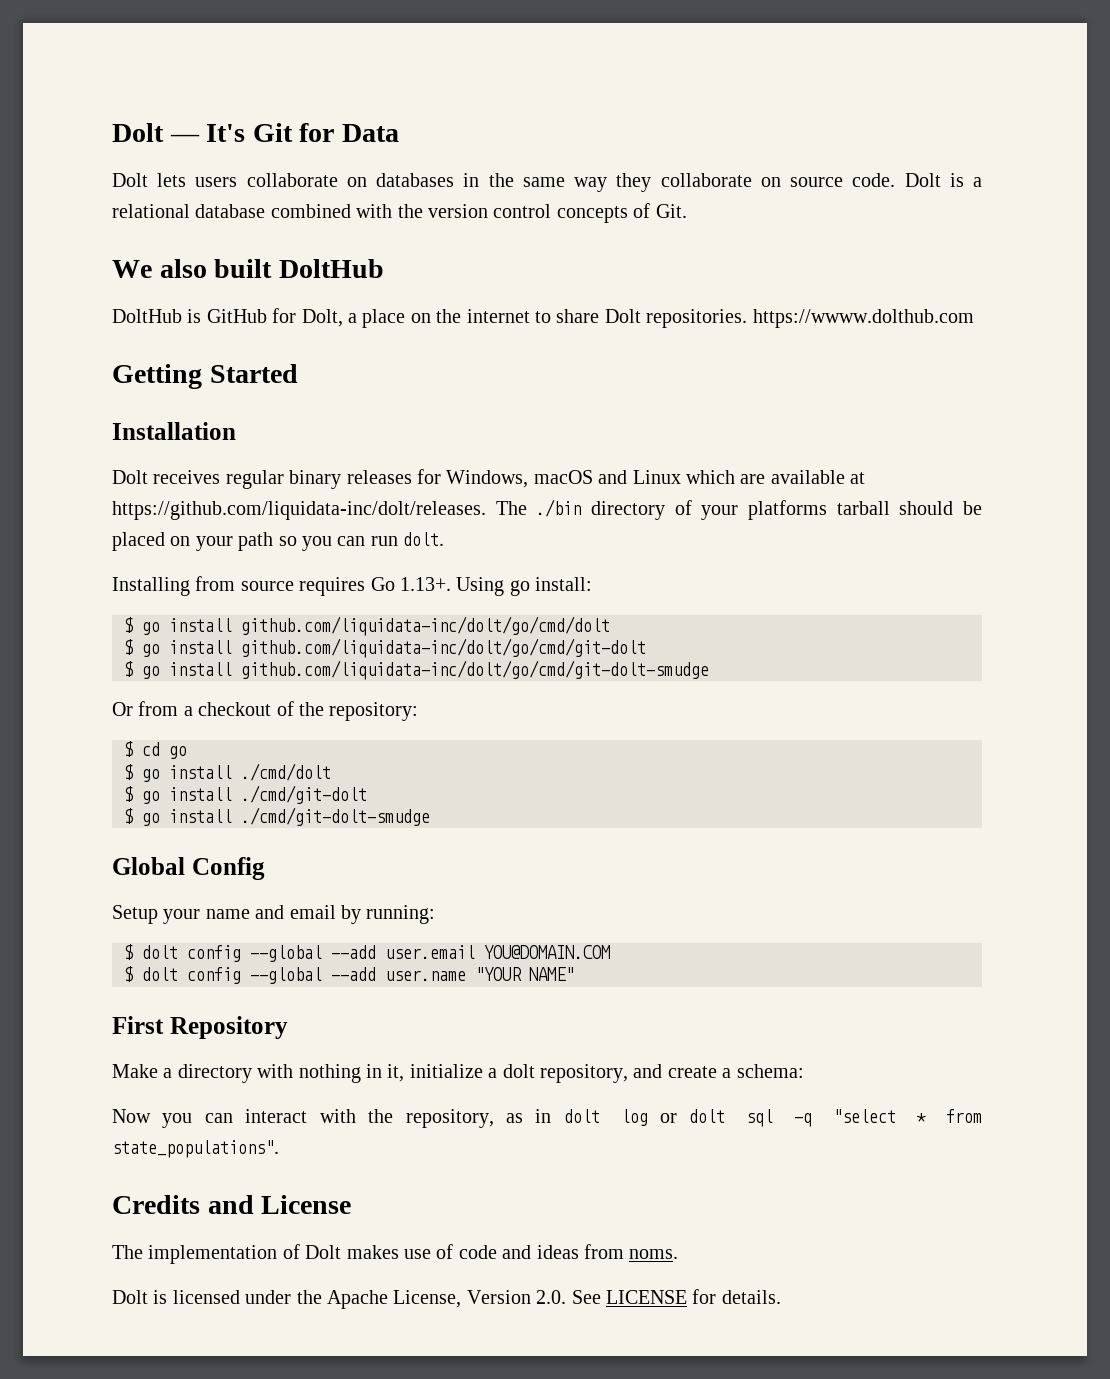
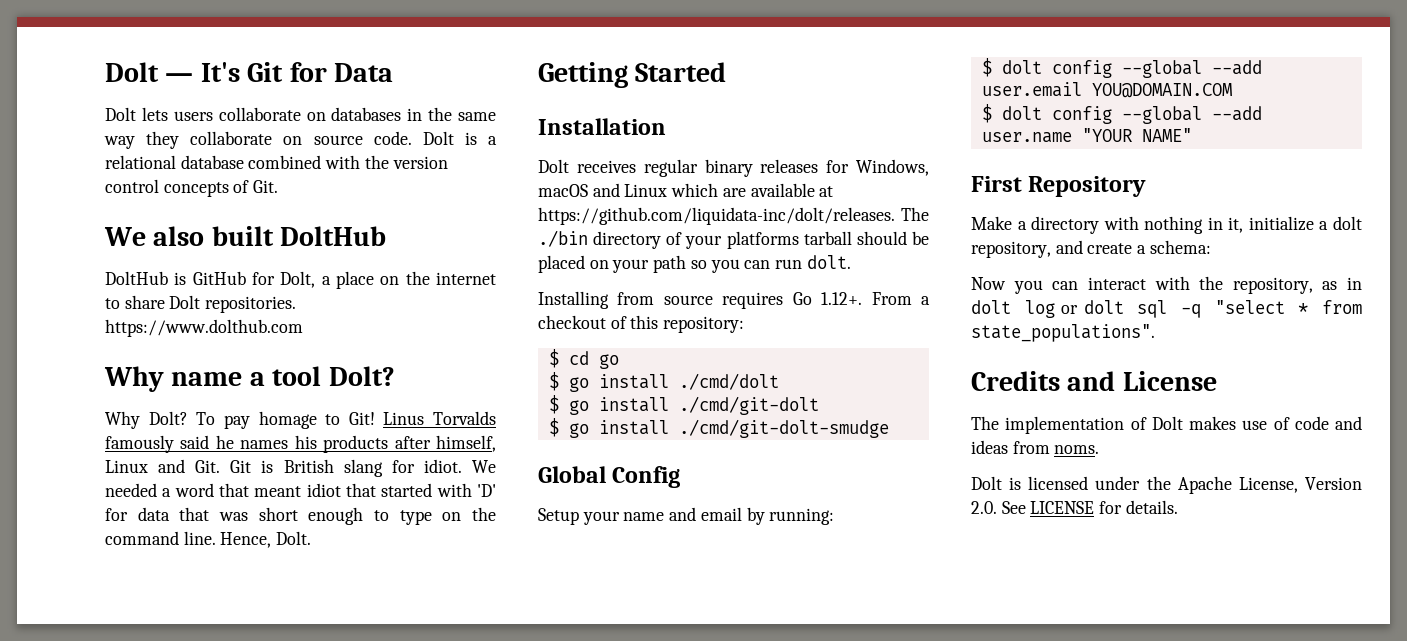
- DoltHub is GitHub for Dolt, a place on the internet to share Dolt repositories. https://wwww.dolthub.com
+ DoltHub is GitHub for Dolt, a place on the internet to share Dolt repositories. https://www.dolthub.com
+ Why name a tool Dolt?
+ Why Dolt? To pay homage to Git! Linus Torvalds famously said he names his products after himself, Linux and Git. Git is British slang for idiot. We needed a word that meant idiot that started with 'D' for data that was short enough to type on the command line. Hence, Dolt.
- Installing from source requires Go 1.13+. Using go install:
- $ go install github.com/liquidata-inc/dolt/go/cmd/dolt
- $ go install github.com/liquidata-inc/dolt/go/cmd/git-dolt
- $ go install github.com/liquidata-inc/dolt/go/cmd/git-dolt-smudge
- Or from a checkout of the repository:
+ Installing from source requires Go 1.12+. From a checkout of this repository:

